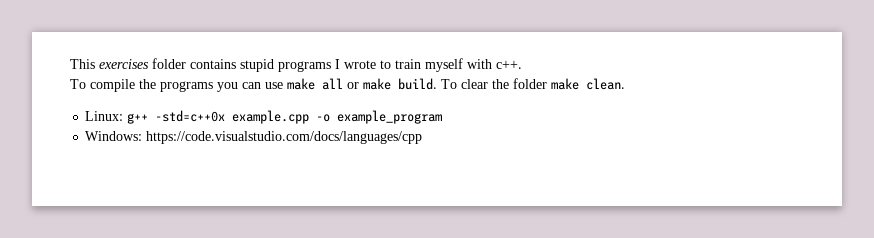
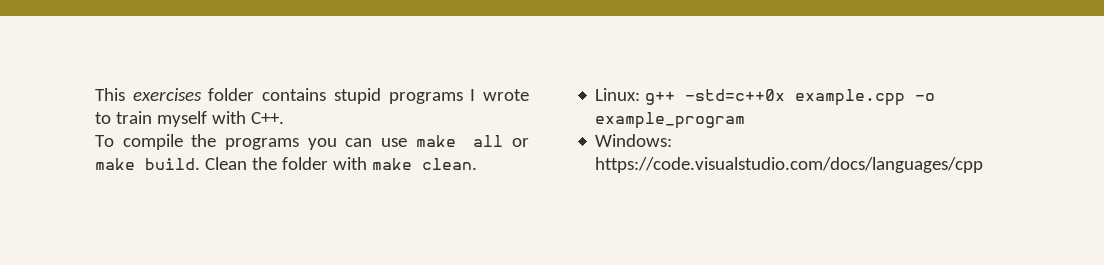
- This exercises folder contains stupid programs I wrote to train myself with c++.
+ This exercises folder contains stupid programs I wrote to train myself with C++.
- To clear the folder make clean.
+ Clean the folder with make clean.

